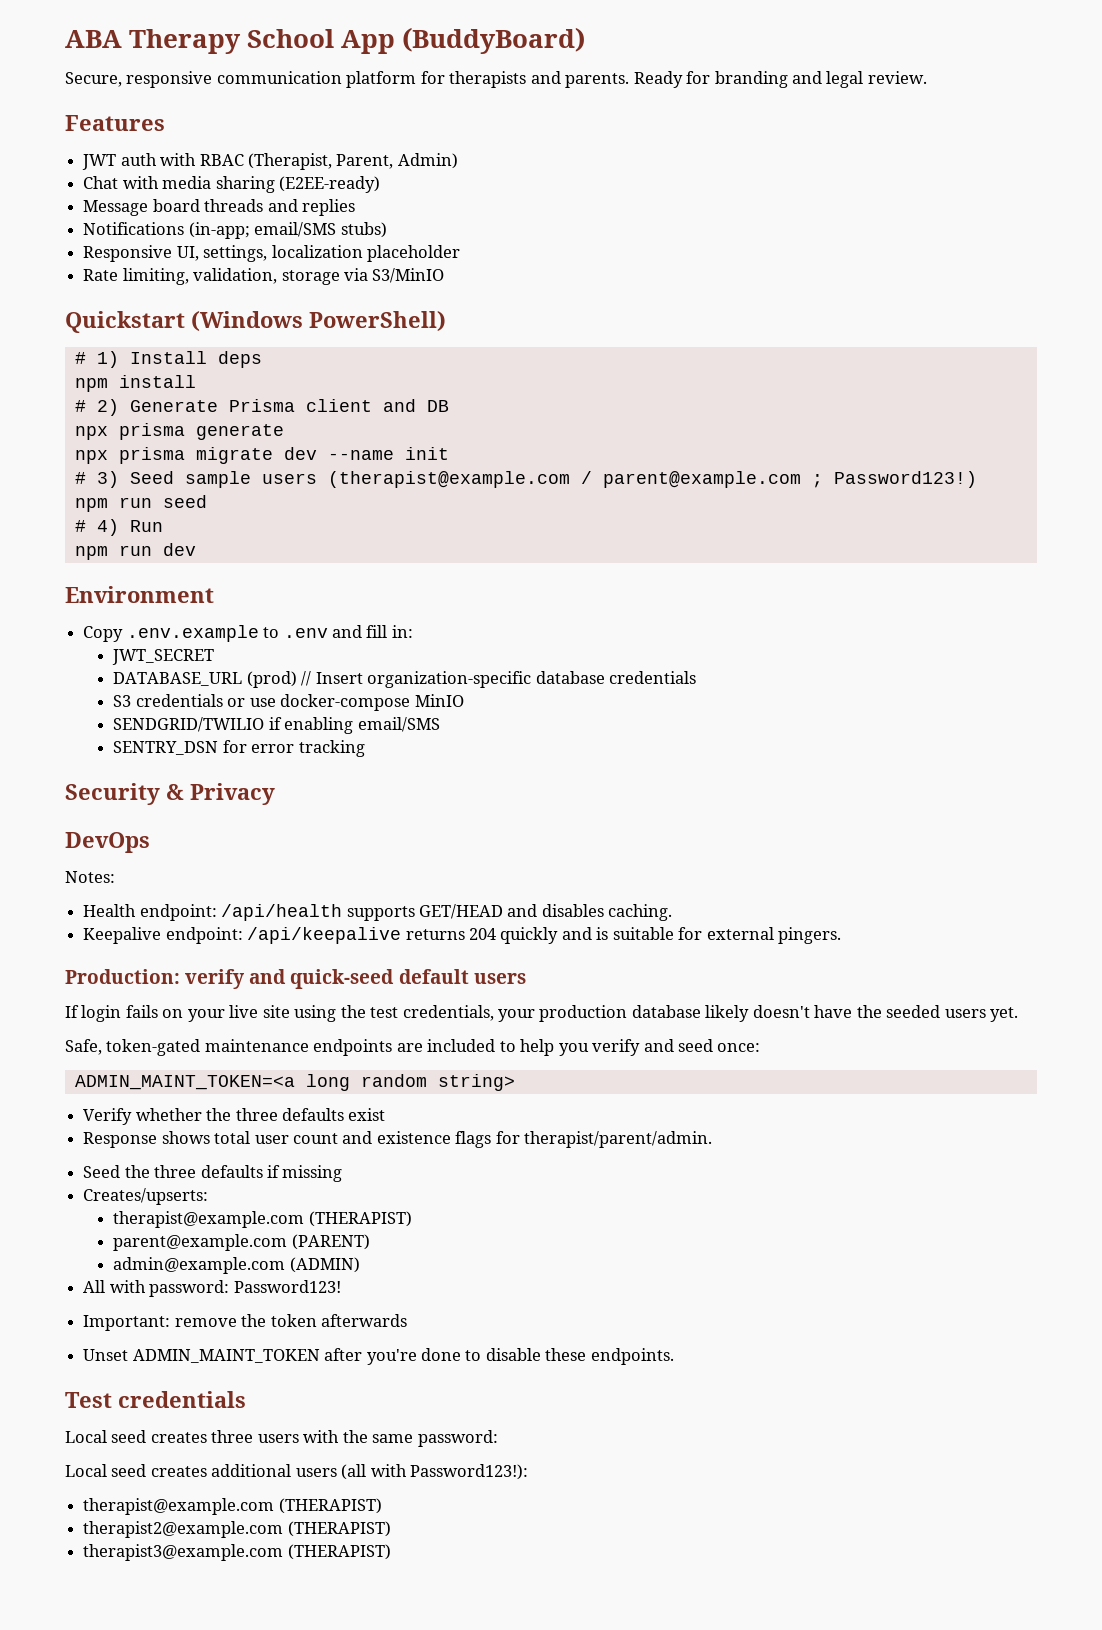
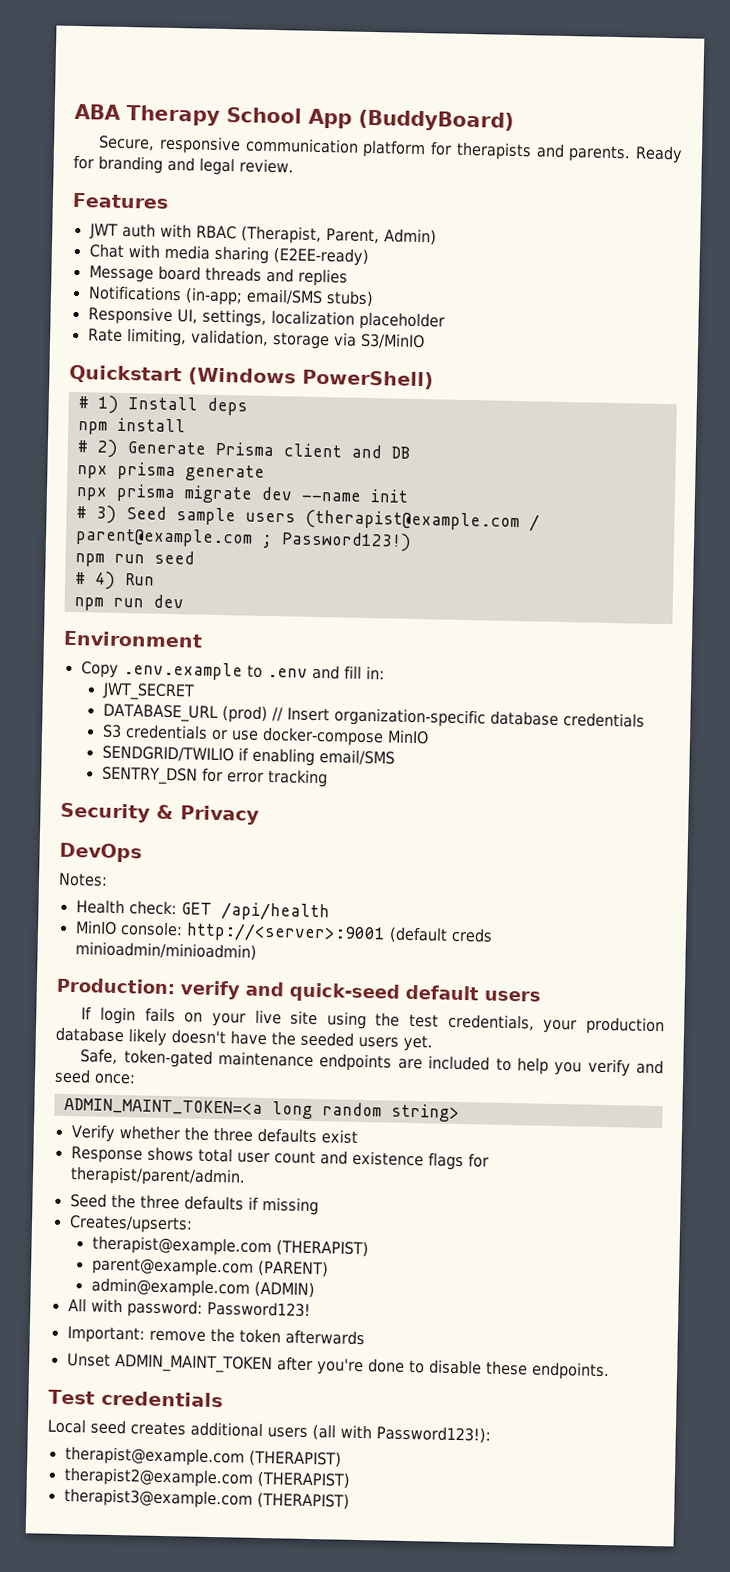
- Health endpoint: /api/health supports GET/HEAD and disables caching.
- Keepalive endpoint: /api/keepalive returns 204 quickly and is suitable for external pingers.
+ Health check: GET /api/health
+ MinIO console: http://<server>:9001 (default creds minioadmin/minioadmin)
- Local seed creates three users with the same password:

